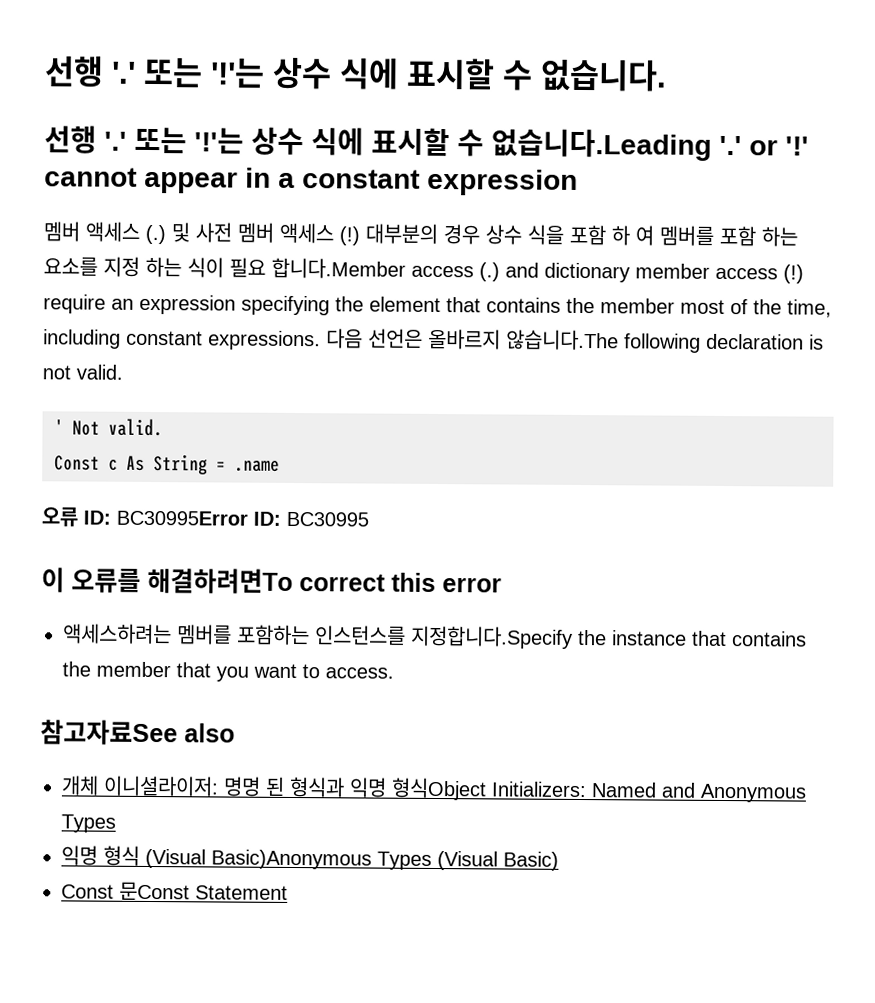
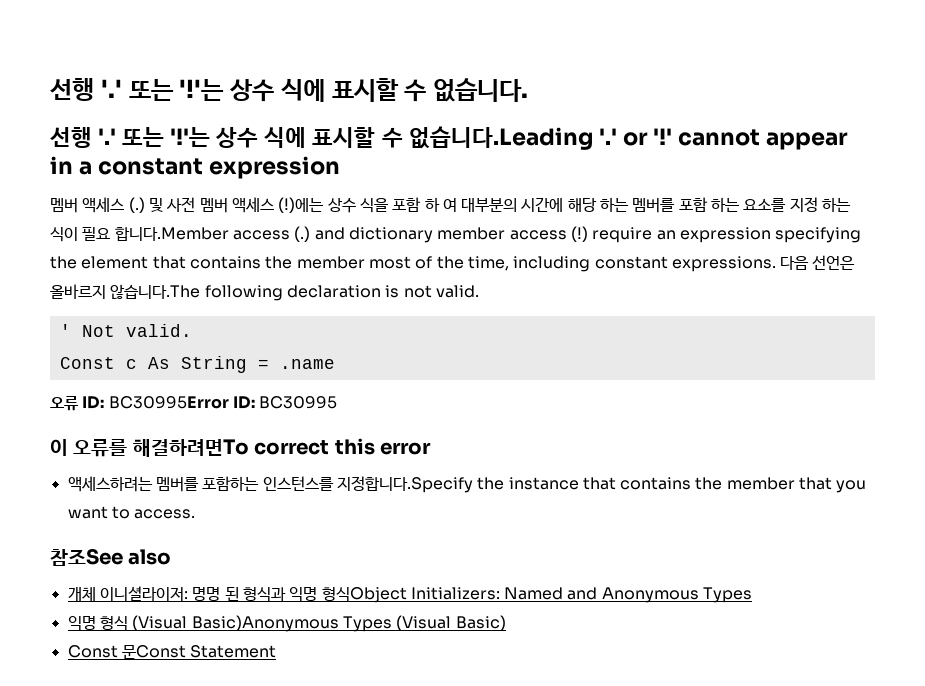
- 및 사전 멤버 액세스 (!) 대부분의 경우 상수 식을 포함 하 여 멤버를 포함 하는 요소를 지정 하는 식이 필요 합니다.Member access (.) and dictionary member access (!) require an expression specifying the element that contains the member most of the time, including constant expressions.
+ 및 사전 멤버 액세스 (!)에는 상수 식을 포함 하 여 대부분의 시간에 해당 하는 멤버를 포함 하는 요소를 지정 하는 식이 필요 합니다.Member access (.) and dictionary member access (!) require an expression specifying the element that contains the member most of the time, including constant expressions.
- 참고자료See also
+ 참조See also

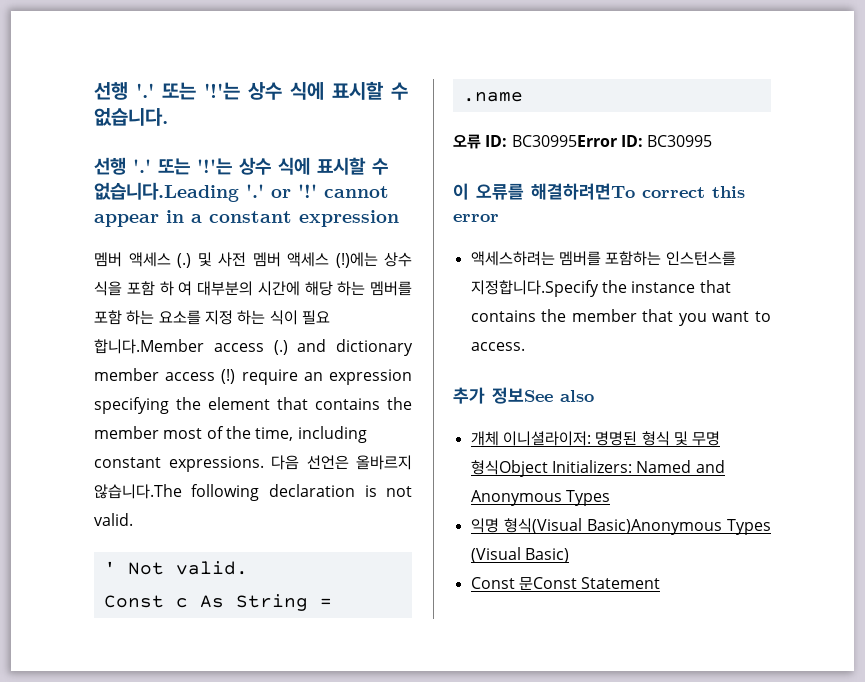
- 참조See also
+ 추가 정보See also
- 개체 이니셜라이저: 명명 된 형식과 익명 형식Object Initializers: Named and Anonymous Types
+ 개체 이니셜라이저: 명명된 형식 및 무명 형식Object Initializers: Named and Anonymous Types
- 익명 형식 (Visual Basic)Anonymous Types (Visual Basic)
+ 익명 형식(Visual Basic)Anonymous Types (Visual Basic)

